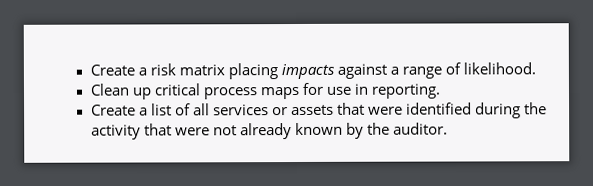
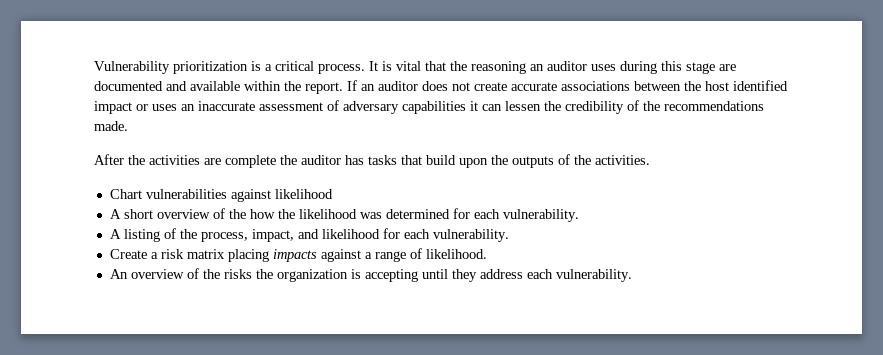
+ Vulnerability prioritization is a critical process. It is vital that the reasoning an auditor uses during this stage are documented and available within the report. If an auditor does not create accurate associations between the host identified impact or uses an inaccurate assessment of adversary capabilities it can lessen the credibility of the recommendations made.
+ After the activities are complete the auditor has tasks that build upon the outputs of the activities.
+ Chart vulnerabilities against likelihood
+ A short overview of the how the likelihood was determined for each vulnerability.
+ A listing of the process, impact, and likelihood for each vulnerability.
- Clean up critical process maps for use in reporting.
- Create a list of all services or assets that were identified during the activity that were not already known by the auditor.
+ An overview of the risks the organization is accepting until they address each vulnerability.

